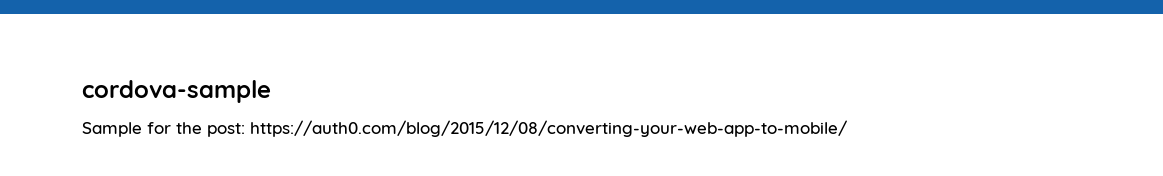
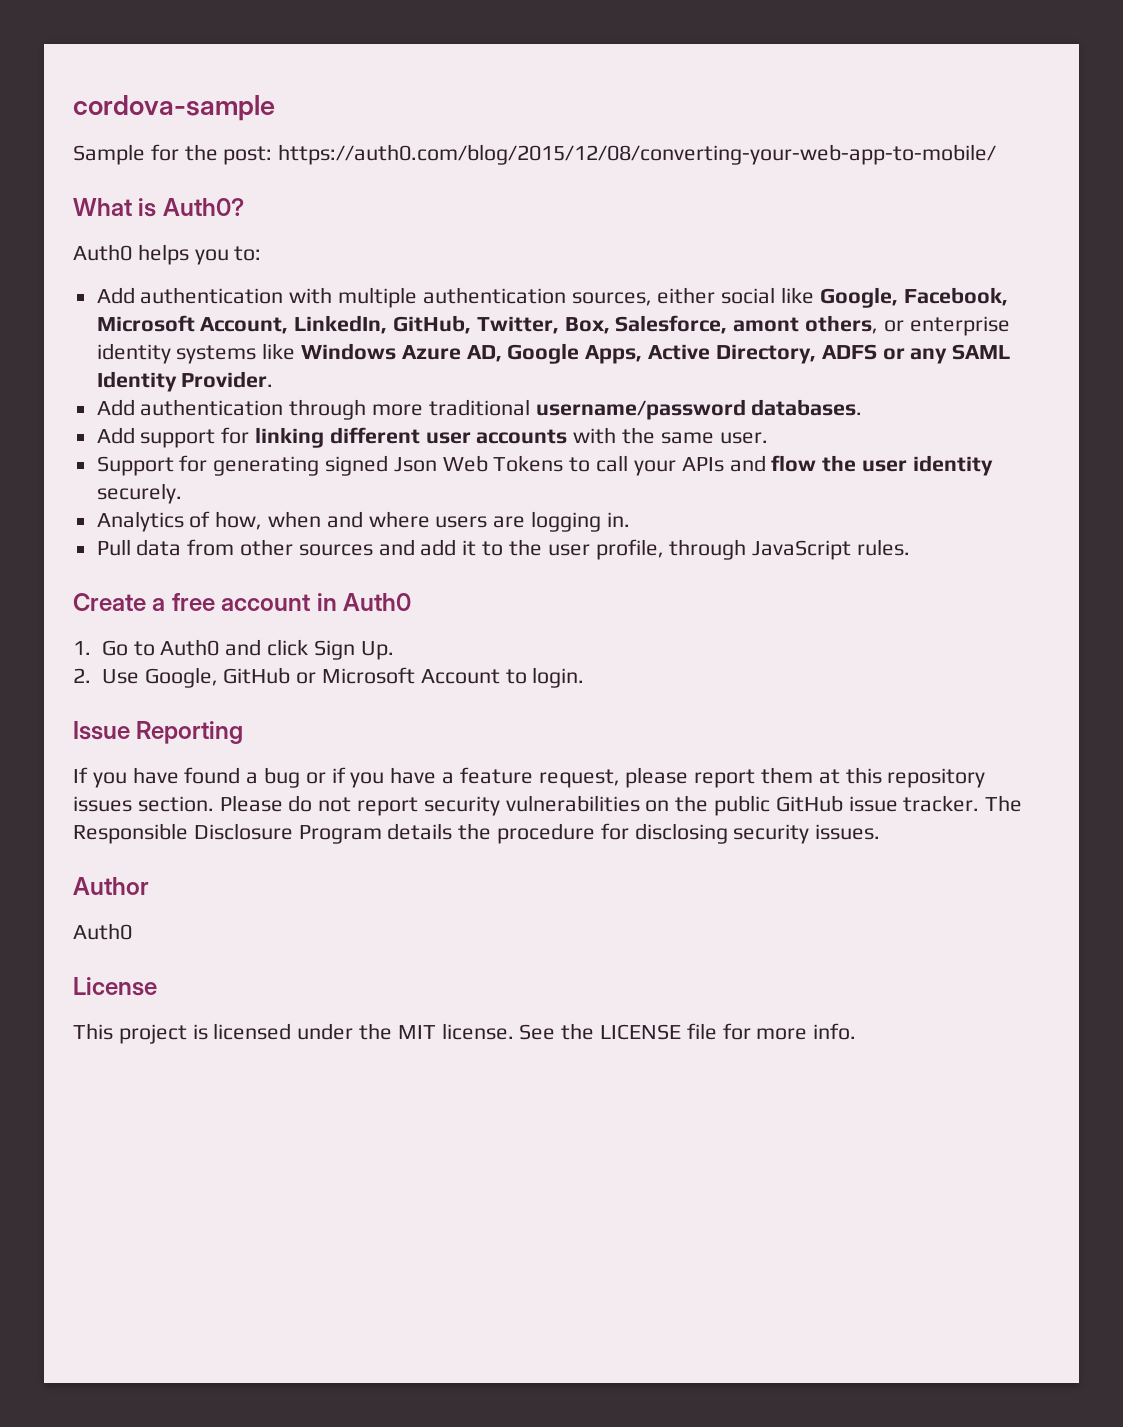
+ What is Auth0?
+ Auth0 helps you to:
+ Add authentication with multiple authentication sources, either social like Google, Facebook, Microsoft Account, LinkedIn, GitHub, Twitter, Box, Salesforce, amont others, or enterprise identity systems like Windows Azure AD, Google Apps, Active Directory, ADFS or any SAML Identity Provider.
+ Add authentication through more traditional username/password databases.
+ Add support for linking different user accounts with the same user.
+ Support for generating signed Json Web Tokens to call your APIs and flow the user identity securely.
+ Analytics of how, when and where users are logging in.
+ Pull data from other sources and add it to the user profile, through JavaScript rules.
+ Create a free account in Auth0
+ 1. Go to Auth0 and click Sign Up.
+ 2. Use Google, GitHub or Microsoft Account to login.
+ Issue Reporting
+ If you have found a bug or if you have a feature request, please report them at this repository issues section. Please do not report security vulnerabilities on the public GitHub issue tracker. The Responsible Disclosure Program details the procedure for disclosing security issues.
+ Author
+ Auth0
+ License
+ This project is licensed under the MIT license. See the LICENSE file for more info.

